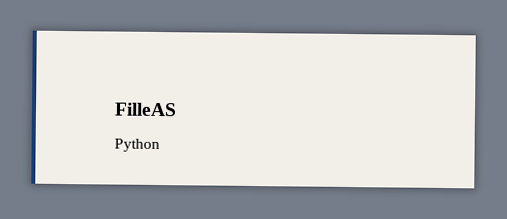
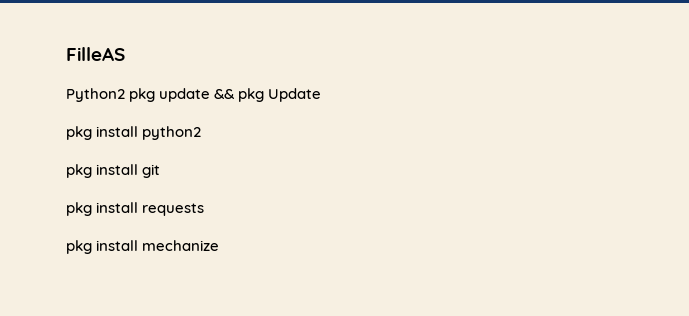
- Python
+ Python2 pkg update && pkg Update
+ pkg install python2
+ pkg install git
+ pkg install requests
+ pkg install mechanize

